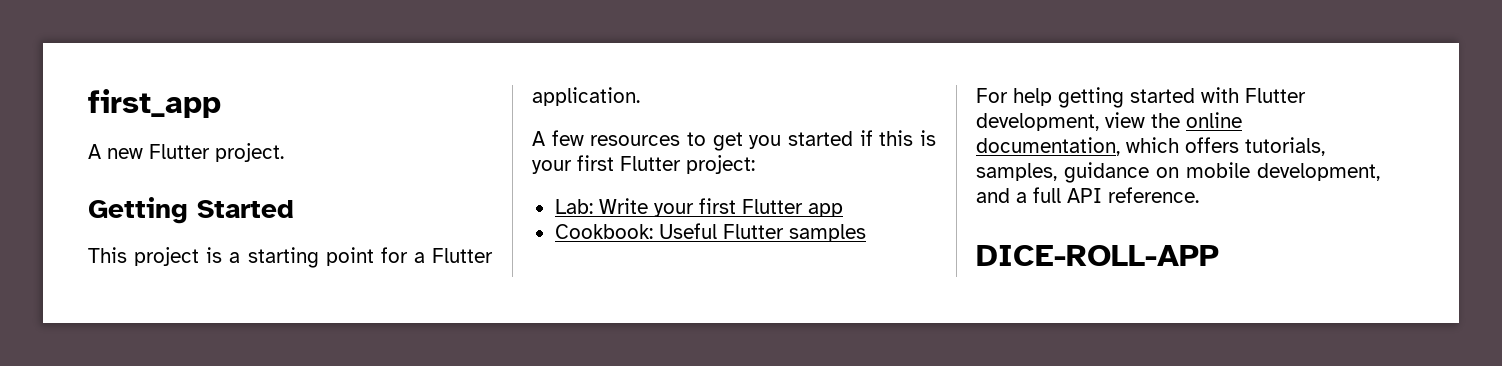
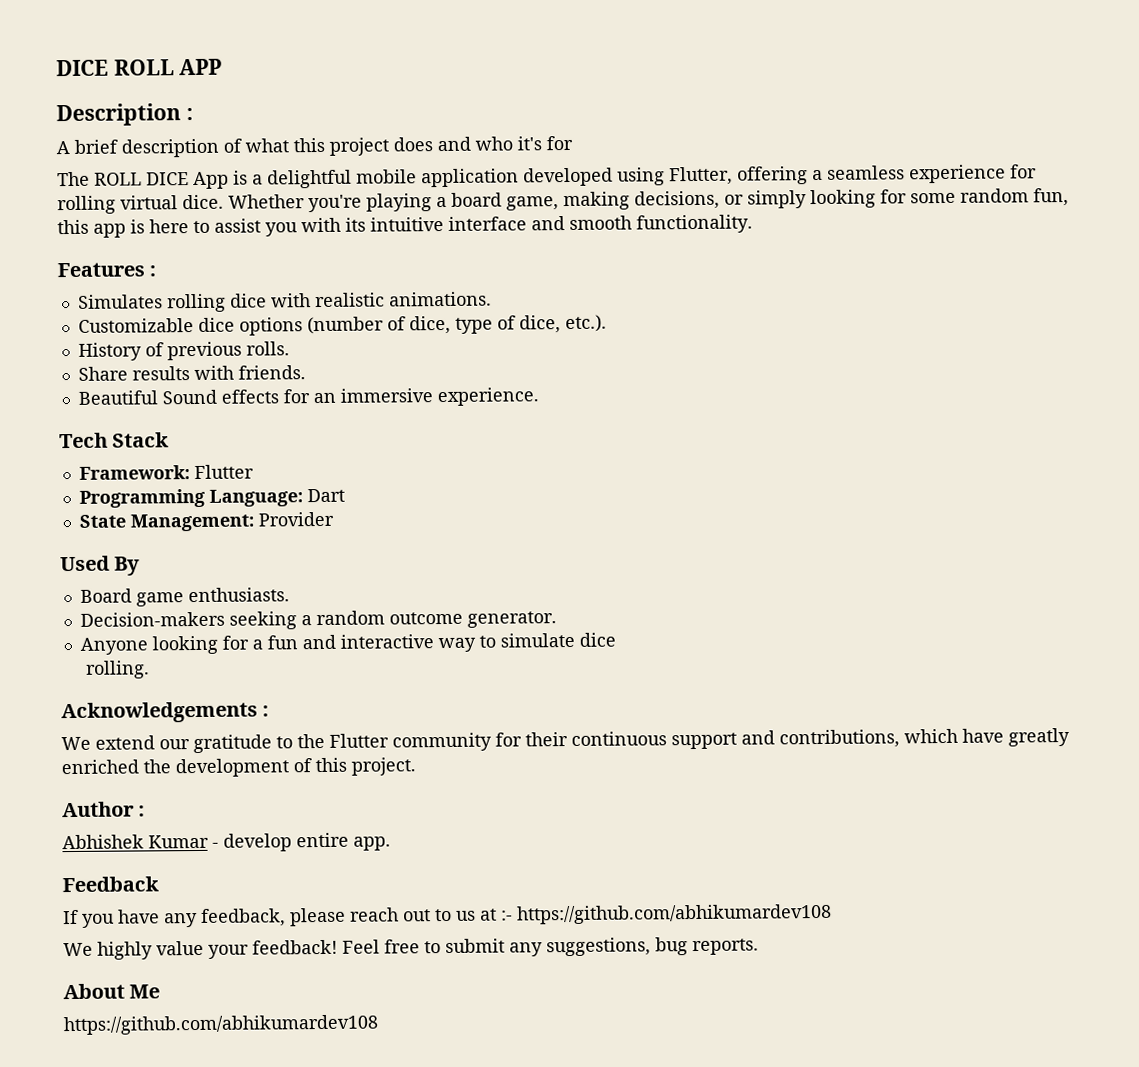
- first_app
- A new Flutter project.
- Getting Started
- This project is a starting point for a Flutter application.
- A few resources to get you started if this is your first Flutter project:
- Lab: Write your first Flutter app
- Cookbook: Useful Flutter samples
- For help getting started with Flutter development, view the online documentation, which offers tutorials, samples, guidance on mobile development, and a full API reference.
- DICE-ROLL-APP
+ DICE ROLL APP
+ Description :
+ A brief description of what this project does and who it's for
+ The ROLL DICE App is a delightful mobile application developed using Flutter, offering a seamless experience for rolling virtual dice. Whether you're playing a board game, making decisions, or simply looking for some random fun, this app is here to assist you with its intuitive interface and smooth functionality.
+ Features :
+ Simulates rolling dice with realistic animations.
+ Customizable dice options (number of dice, type of dice, etc.).
+ History of previous rolls.
+ Share results with friends.
+ Beautiful Sound effects for an immersive experience.
+ Tech Stack
+ Framework: Flutter
+ Programming Language: Dart
+ State Management: Provider
+ Used By
+ Board game enthusiasts.
+ Decision-makers seeking a random outcome generator.
+ Anyone looking for a fun and interactive way to simulate dice
+ rolling.
+ Acknowledgements :
+ We extend our gratitude to the Flutter community for their continuous support and contributions, which have greatly enriched the development of this project.
+ Author :
+ Abhishek Kumar - develop entire app.
+ Feedback
+ If you have any feedback, please reach out to us at :- https://github.com/abhikumardev108
+ We highly value your feedback! Feel free to submit any suggestions, bug reports.
+ About Me
+ https://github.com/abhikumardev108

